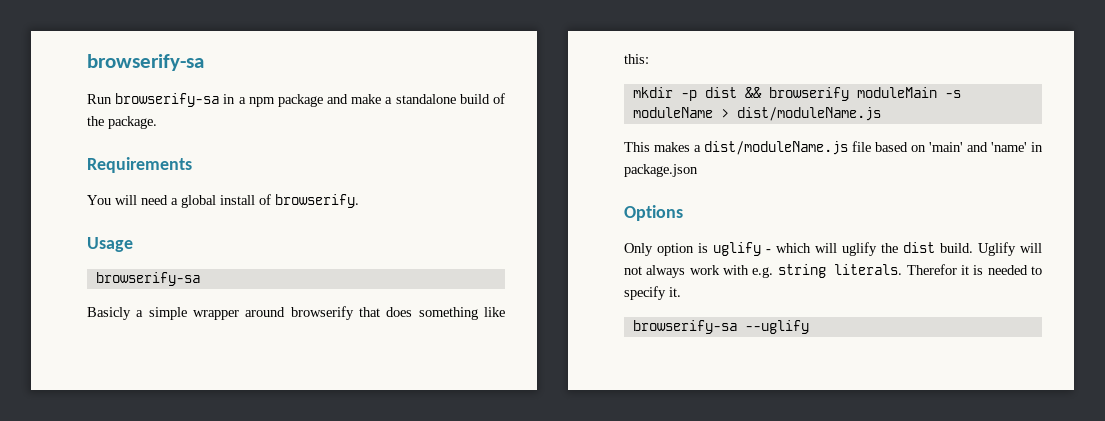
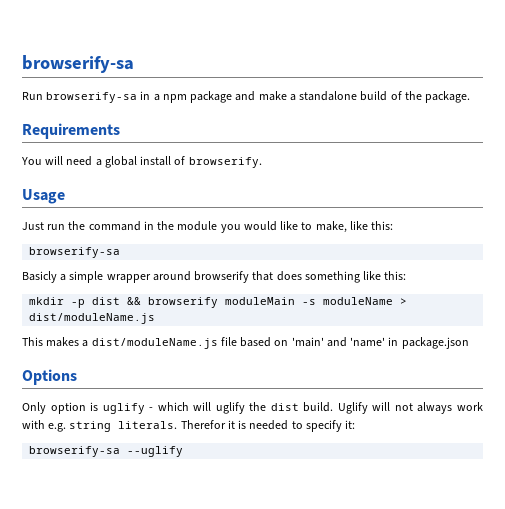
+ Just run the command in the module you would like to make, like this:
- Therefor it is needed to specify it.
+ Therefor it is needed to specify it:

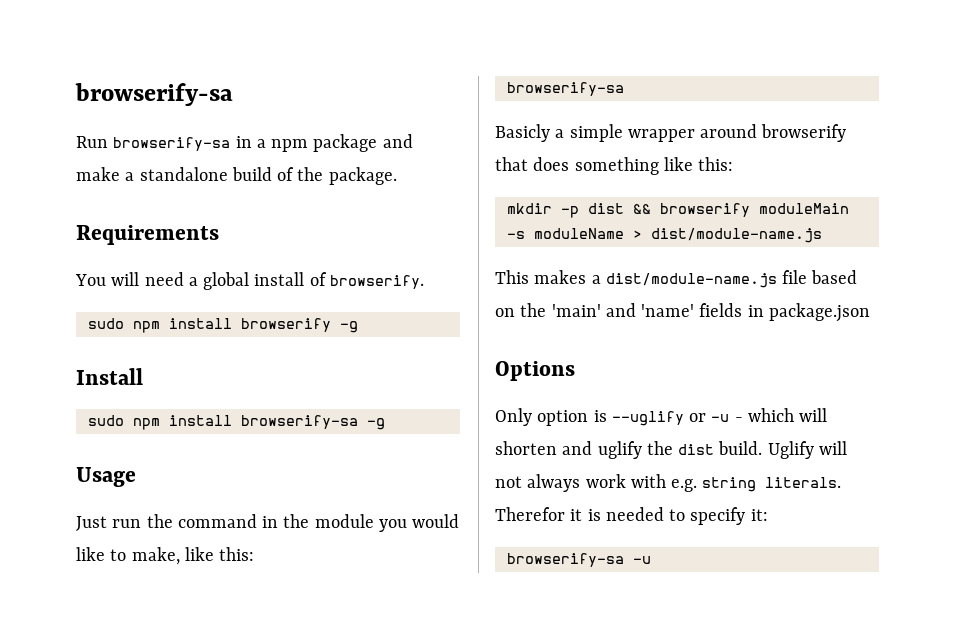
+ sudo npm install browserify -g
+ Install
+ sudo npm install browserify-sa -g
- mkdir -p dist && browserify moduleMain -s moduleName > dist/moduleName.js
+ mkdir -p dist && browserify moduleMain -s moduleName > dist/module-name.js
- This makes a dist/moduleName.js file based on 'main' and 'name' in package.json
+ This makes a dist/module-name.js file based on the 'main' and 'name' fields in package.json
- Only option is uglify - which will uglify the dist build.
+ Only option is --uglify or -u - which will shorten and uglify the dist build.
- browserify-sa --uglify
+ browserify-sa -u

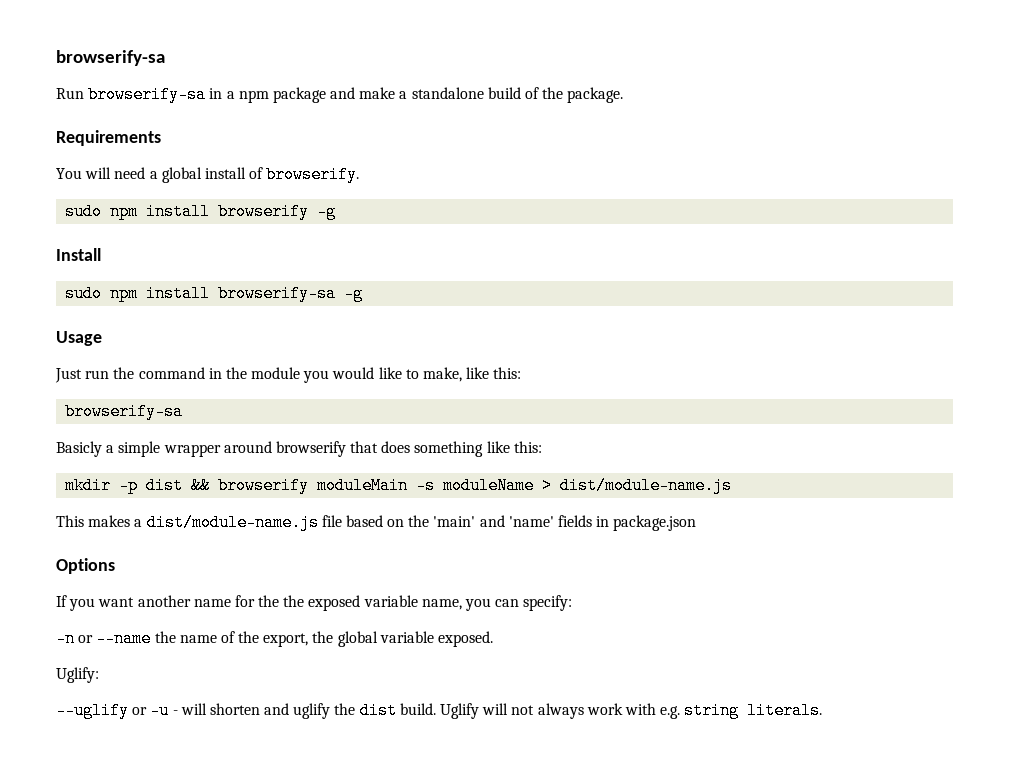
- Only option is --uglify or -u - which will shorten and uglify the dist build.
+ If you want another name for the the exposed variable name, you can specify:
+ -n or --name the name of the export, the global variable exposed.
+ Uglify:
+ --uglify or -u - will shorten and uglify the dist build.
- Therefor it is needed to specify it:
- browserify-sa -u

